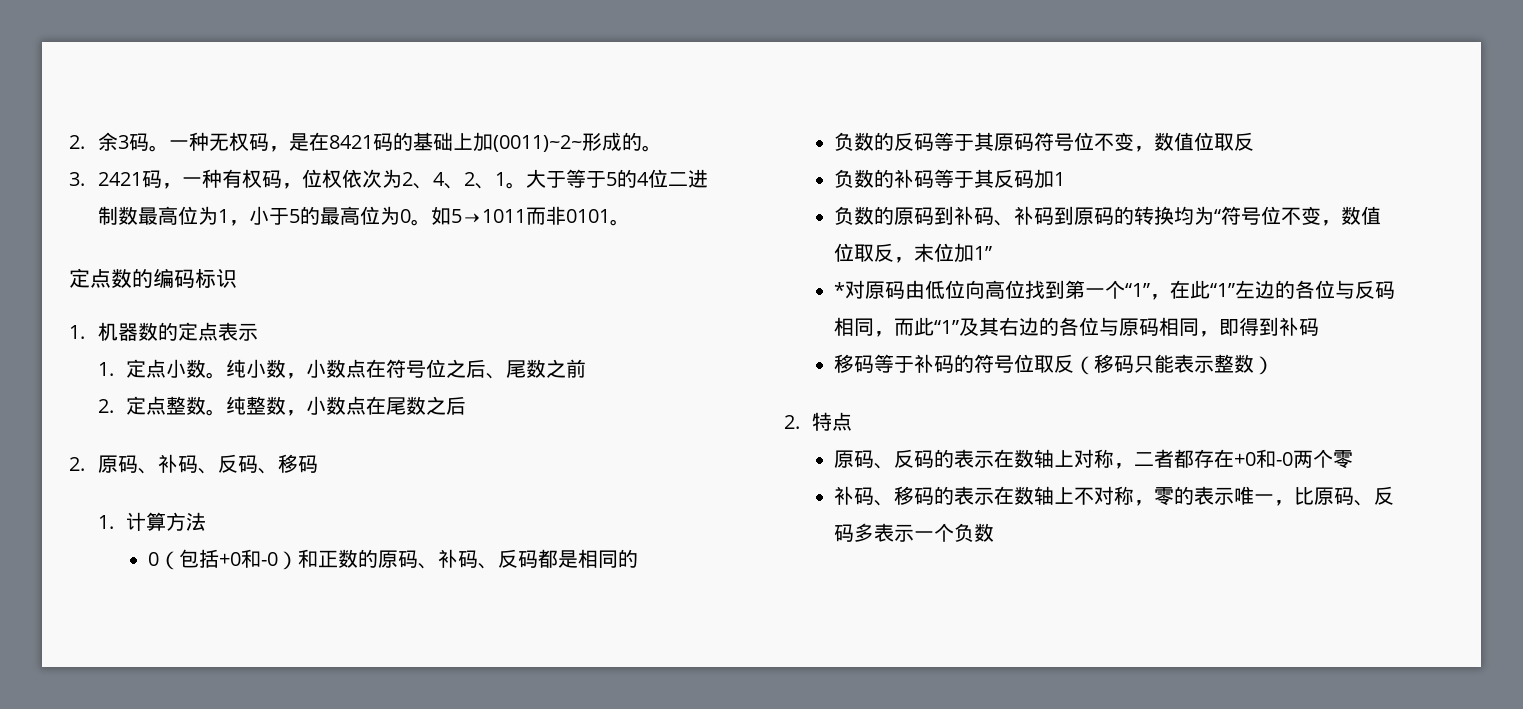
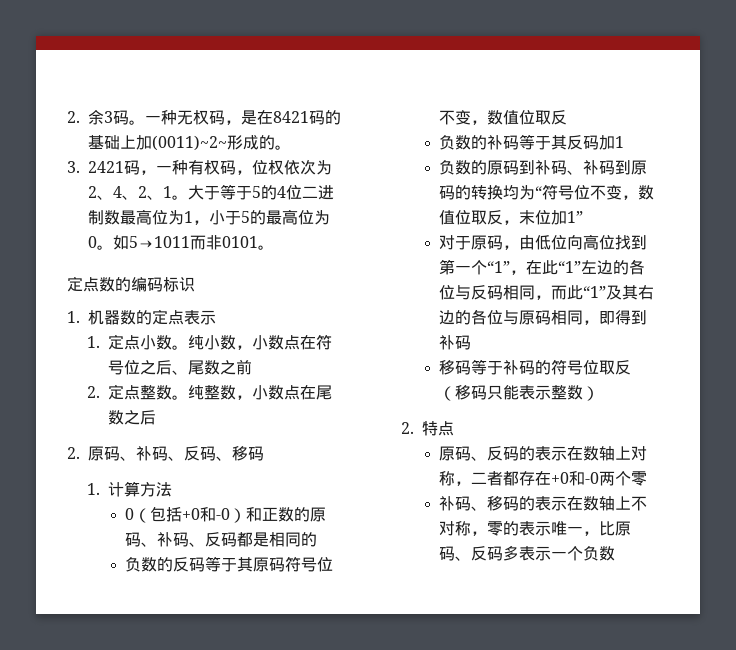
- *对原码由低位向高位找到第一个“1”，在此“1”左边的各位与反码相同，而此“1”及其右边的各位与原码相同，即得到补码
+ 对于原码，由低位向高位找到第一个“1”，在此“1”左边的各位与反码相同，而此“1”及其右边的各位与原码相同，即得到补码

